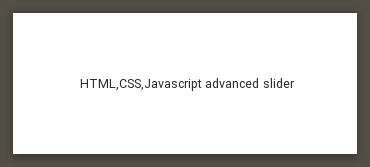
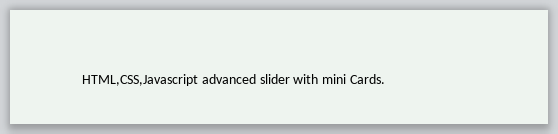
- HTML,CSS,Javascript advanced slider
+ HTML,CSS,Javascript advanced slider with mini Cards.

